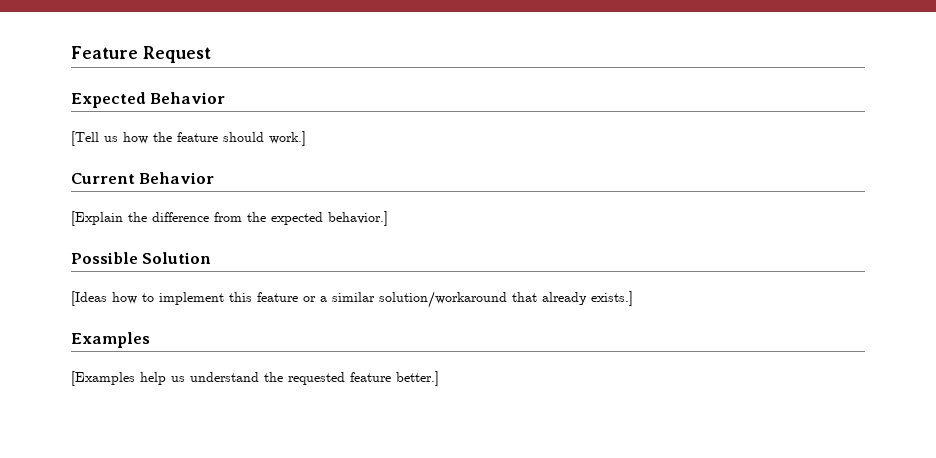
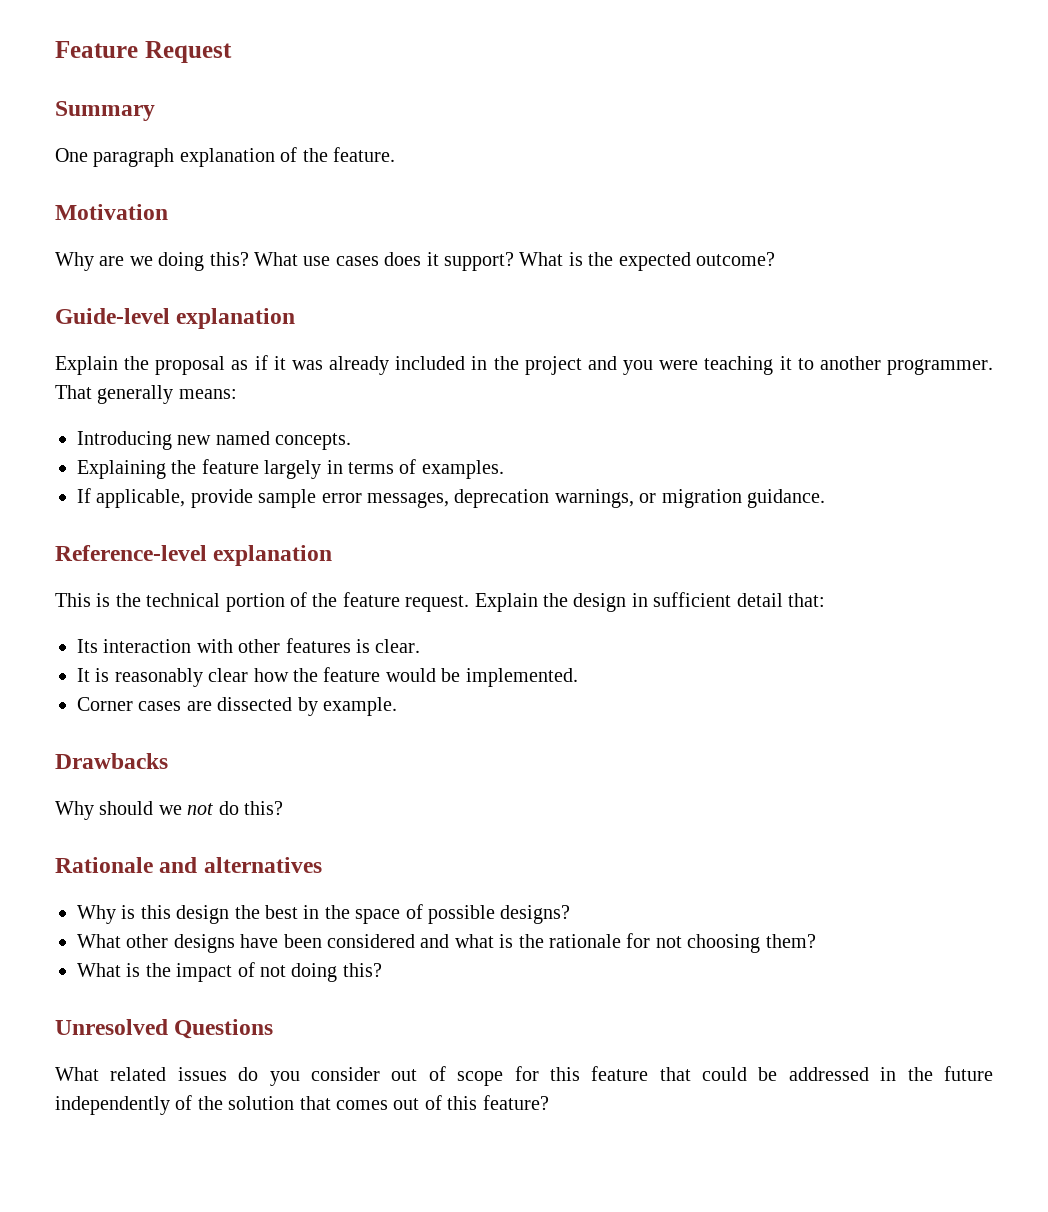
- Expected Behavior
- [Tell us how the feature should work.]
- Current Behavior
- [Explain the difference from the expected behavior.]
- Possible Solution
- [Ideas how to implement this feature or a similar solution/workaround that already exists.]
- Examples
- [Examples help us understand the requested feature better.]
+ Summary
+ One paragraph explanation of the feature.
+ Motivation
+ Why are we doing this? What use cases does it support? What is the expected outcome?
+ Guide-level explanation
+ Explain the proposal as if it was already included in the project and you were teaching it to another programmer. That generally means:
+ Introducing new named concepts.
+ Explaining the feature largely in terms of examples.
+ If applicable, provide sample error messages, deprecation warnings, or migration guidance.
+ Reference-level explanation
+ This is the technical portion of the feature request. Explain the design in sufficient detail that:
+ Its interaction with other features is clear.
+ It is reasonably clear how the feature would be implemented.
+ Corner cases are dissected by example.
+ Drawbacks
+ Why should we not do this?
+ Rationale and alternatives
+ Why is this design the best in the space of possible designs?
+ What other designs have been considered and what is the rationale for not choosing them?
+ What is the impact of not doing this?
+ Unresolved Questions
+ What related issues do you consider out of scope for this feature that could be addressed in the future independently of the solution that comes out of this feature?

